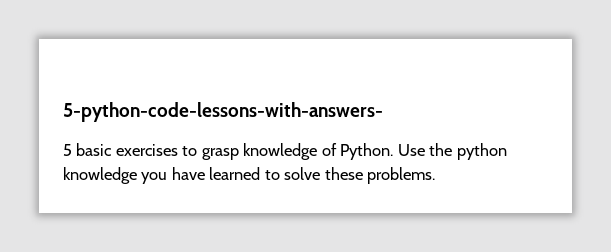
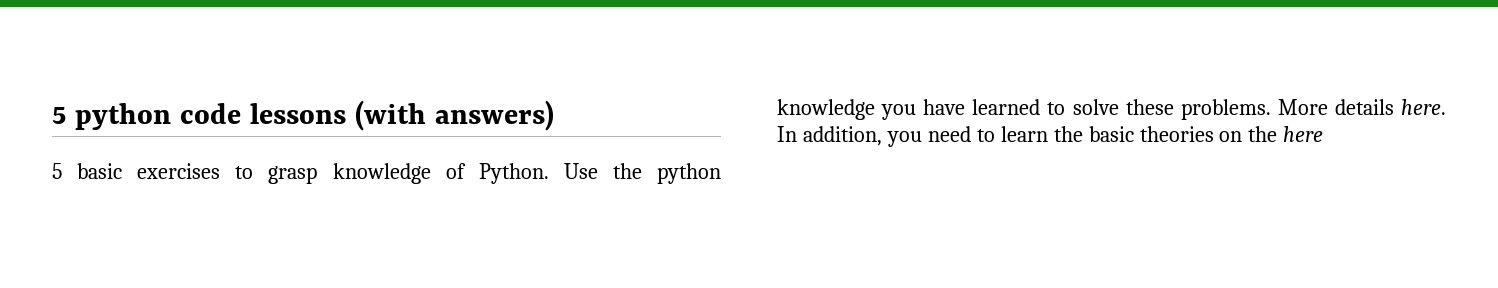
- 5-python-code-lessons-with-answers-
+ 5 python code lessons (with answers)
+ More details here. In addition, you need to learn the basic theories on the here

